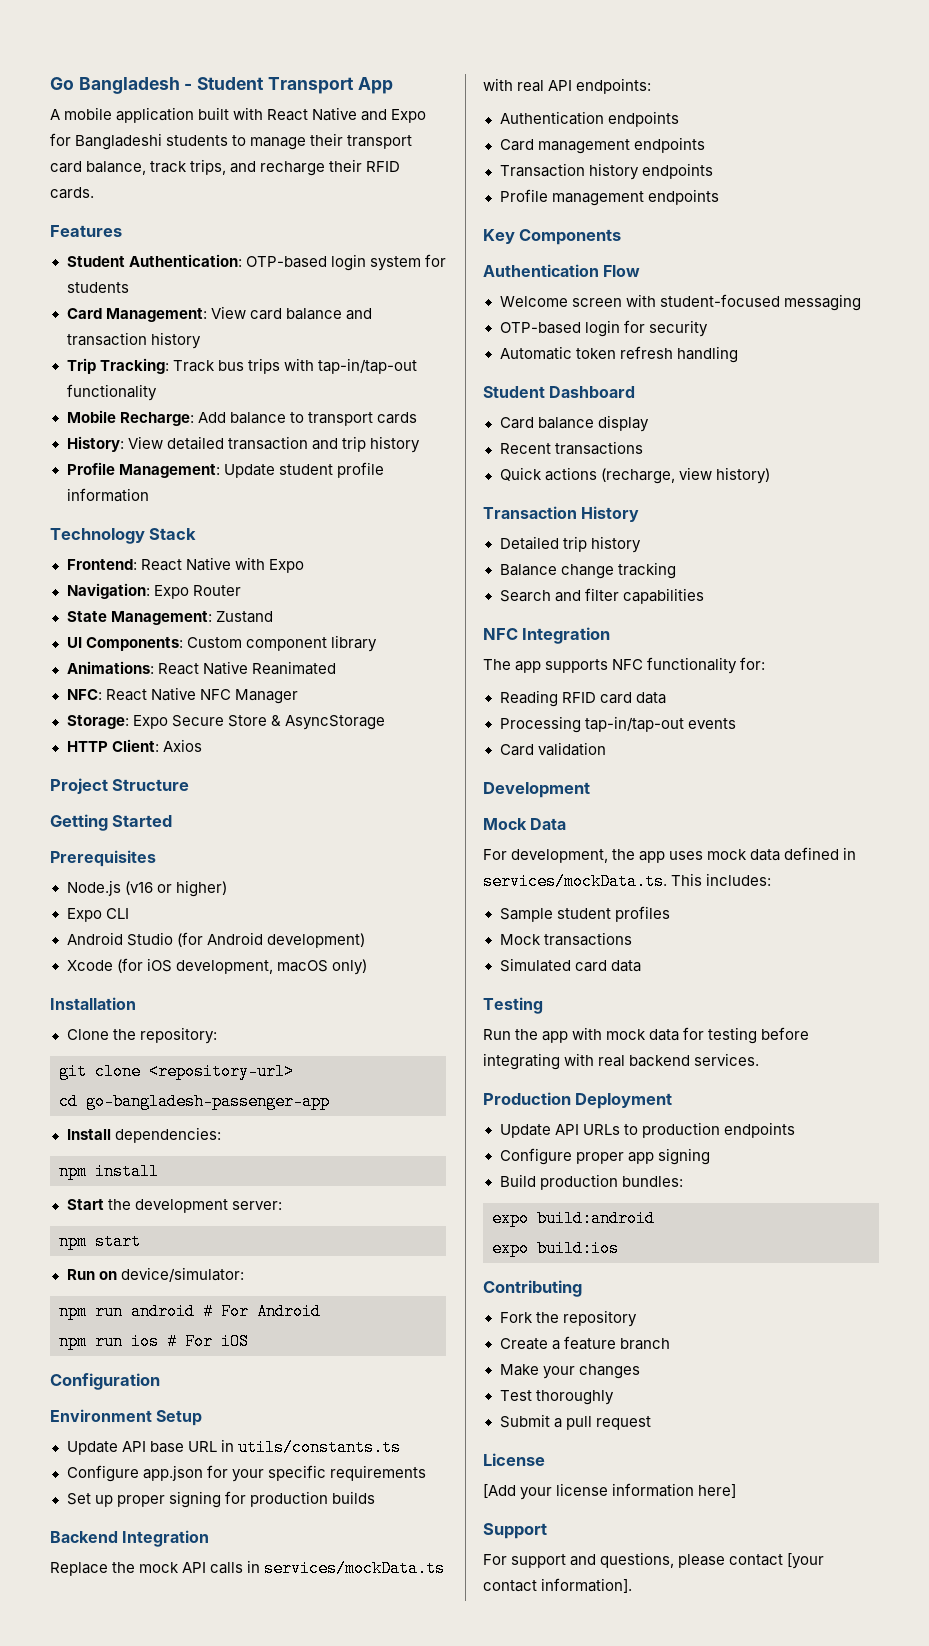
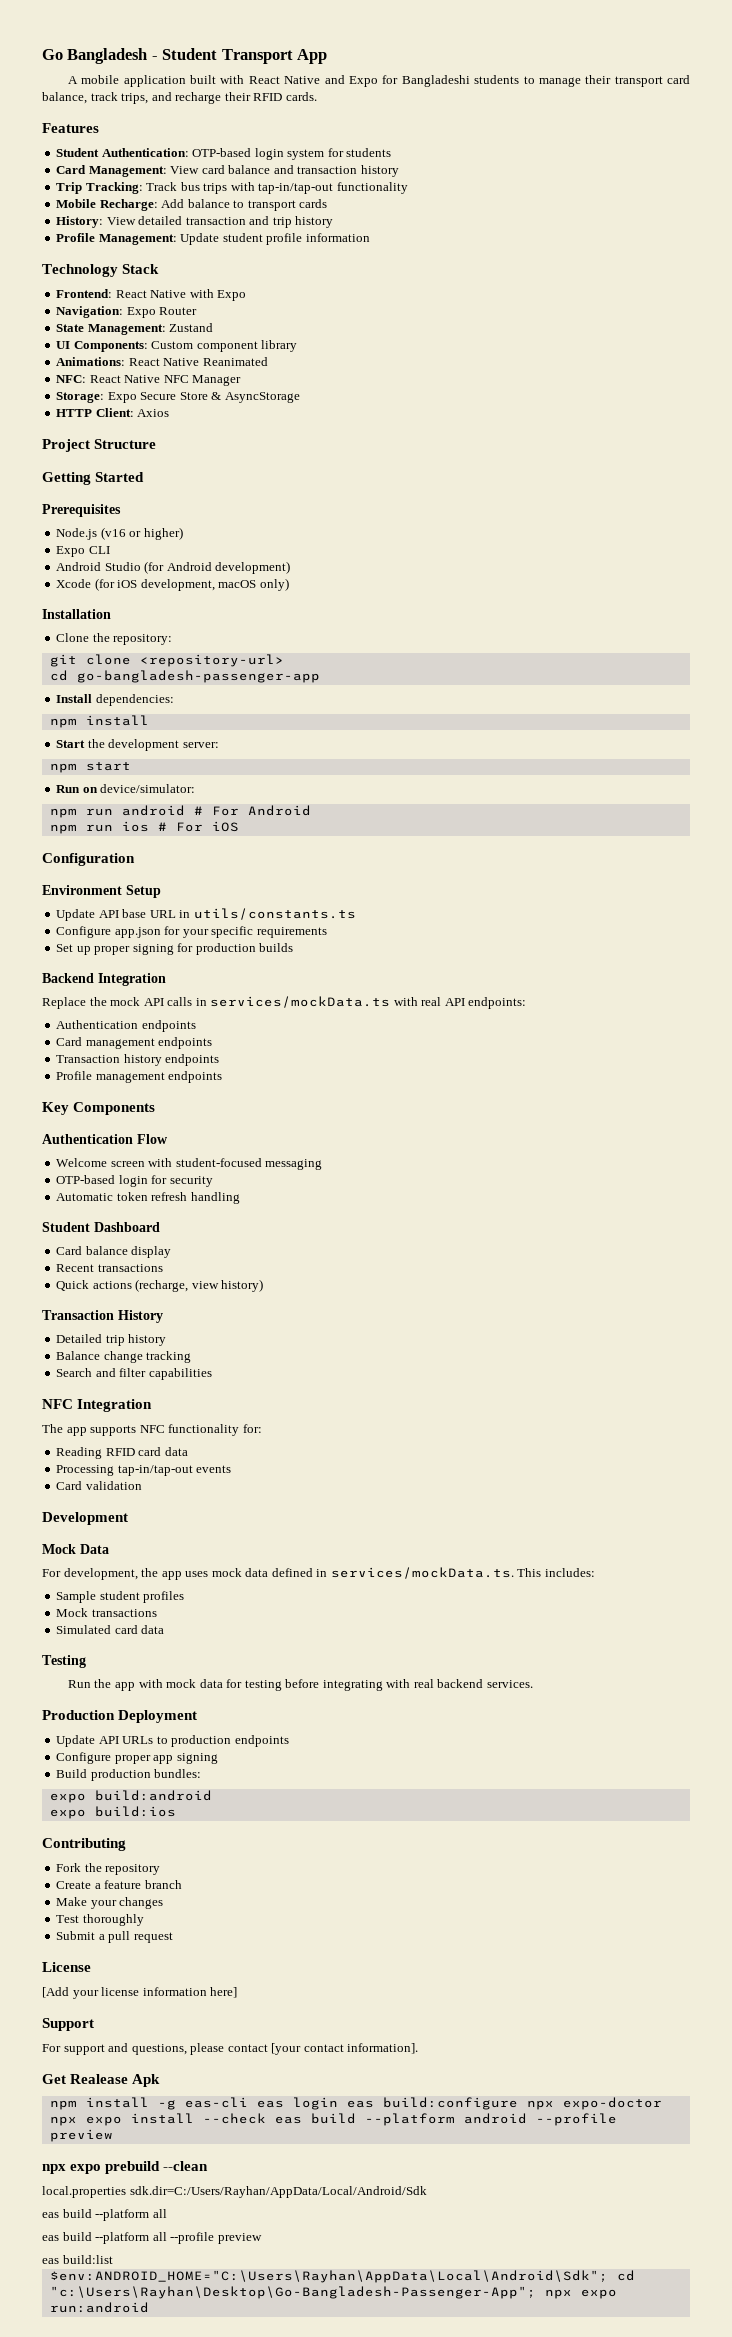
+ Get Realease Apk
+ npm install -g eas-cli eas login eas build:configure npx expo-doctor npx expo install --check eas build --platform android --profile preview
+ npx expo prebuild --clean
+ local.properties sdk.dir=C:/Users/Rayhan/AppData/Local/Android/Sdk
+ eas build --platform all
+ eas build --platform all --profile preview
+ eas build:list
+ $env:ANDROID_HOME="C:\Users\Rayhan\AppData\Local\Android\Sdk"; cd "c:\Users\Rayhan\Desktop\Go-Bangladesh-Passenger-App"; npx expo run:android

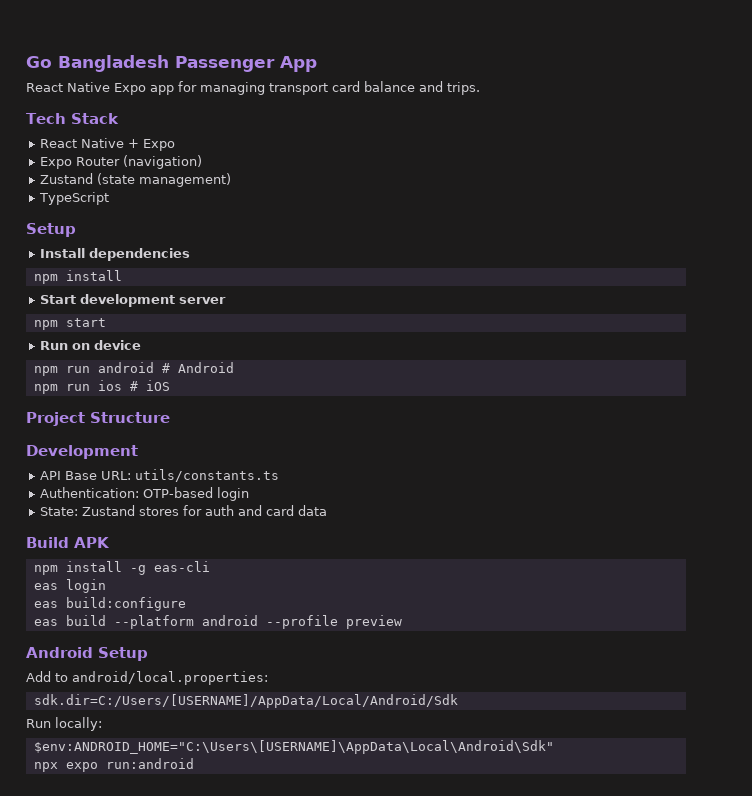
- Go Bangladesh - Student Transport App
- A mobile application built with React Native and Expo for Bangladeshi students to manage their transport card balance, track trips, and recharge their RFID cards.
- Features
- Student Authentication: OTP-based login system for students
- Card Management: View card balance and transaction history
- Trip Tracking: Track bus trips with tap-in/tap-out functionality
- Mobile Recharge: Add balance to transport cards
- History: View detailed transaction and trip history
- Profile Management: Update student profile information
- Technology Stack
+ Go Bangladesh Passenger App
+ React Native Expo app for managing transport card balance and trips.
+ Tech Stack
- Frontend: React Native with Expo
+ React Native + Expo
- Navigation: Expo Router
- State Management: Zustand
- UI Components: Custom component library
- Animations: React Native Reanimated
- NFC: React Native NFC Manager
- Storage: Expo Secure Store & AsyncStorage
- HTTP Client: Axios
- Project Structure
- Getting Started
- Prerequisites
- Node.js (v16 or higher)
- Expo CLI
- Android Studio (for Android development)
- Xcode (for iOS development, macOS only)
- Installation
- Clone the repository:
- git clone <repository-url>
- cd go-bangladesh-passenger-app
+ Expo Router (navigation)
+ Zustand (state management)
+ TypeScript
+ Setup
- Install dependencies:
+ Install dependencies
- Start the development server:
+ Start development server
- Run on device/simulator:
+ Run on device
- npm run android # For Android
+ npm run android # Android
- npm run ios # For iOS
+ npm run ios # iOS
- Configuration
- Environment Setup
- Update API base URL in utils/constants.ts
- Configure app.json for your specific requirements
- Set up proper signing for production builds
- Backend Integration
- Replace the mock API calls in services/mockData.ts with real API endpoints:
- Authentication endpoints
- Card management endpoints
- Transaction history endpoints
- Profile management endpoints
- Key Components
- Authentication Flow
- Welcome screen with student-focused messaging
- OTP-based login for security
- Automatic token refresh handling
- Student Dashboard
- Card balance display
- Recent transactions
- Quick actions (recharge, view history)
- Transaction History
- Detailed trip history
- Balance change tracking
- Search and filter capabilities
- NFC Integration
- The app supports NFC functionality for:
- Reading RFID card data
- Processing tap-in/tap-out events
- Card validation
+ Project Structure
  Development
- Mock Data
- For development, the app uses mock data defined in services/mockData.ts. This includes:
- Sample student profiles
- Mock transactions
- Simulated card data
- Testing
- Run the app with mock data for testing before integrating with real backend services.
- Production Deployment
- Update API URLs to production endpoints
- Configure proper app signing
- Build production bundles:
- expo build:android
- expo build:ios
- Contributing
- Fork the repository
- Create a feature branch
- Make your changes
- Test thoroughly
- Submit a pull request
- License
- [Add your license information here]
- Support
- For support and questions, please contact [your contact information].
- Get Realease Apk
+ API Base URL: utils/constants.ts
+ Authentication: OTP-based login
+ State: Zustand stores for auth and card data
+ Build APK
- npm install -g eas-cli eas login eas build:configure npx expo-doctor npx expo install --check eas build --platform android --profile preview
+ npm install -g eas-cli
+ eas login
+ eas build:configure
+ eas build --platform android --profile preview
- npx expo prebuild --clean
- local.properties sdk.dir=C:/Users/Rayhan/AppData/Local/Android/Sdk
- eas build --platform all
- eas build --platform all --profile preview
- eas build:list
- $env:ANDROID_HOME="C:\Users\Rayhan\AppData\Local\Android\Sdk"; cd "c:\Users\Rayhan\Desktop\Go-Bangladesh-Passenger-App"; npx expo run:android
+ Android Setup
+ Add to android/local.properties:
+ sdk.dir=C:/Users/[USERNAME]/AppData/Local/Android/Sdk
+ Run locally:
+ $env:ANDROID_HOME="C:\Users\[USERNAME]\AppData\Local\Android\Sdk"
+ npx expo run:android

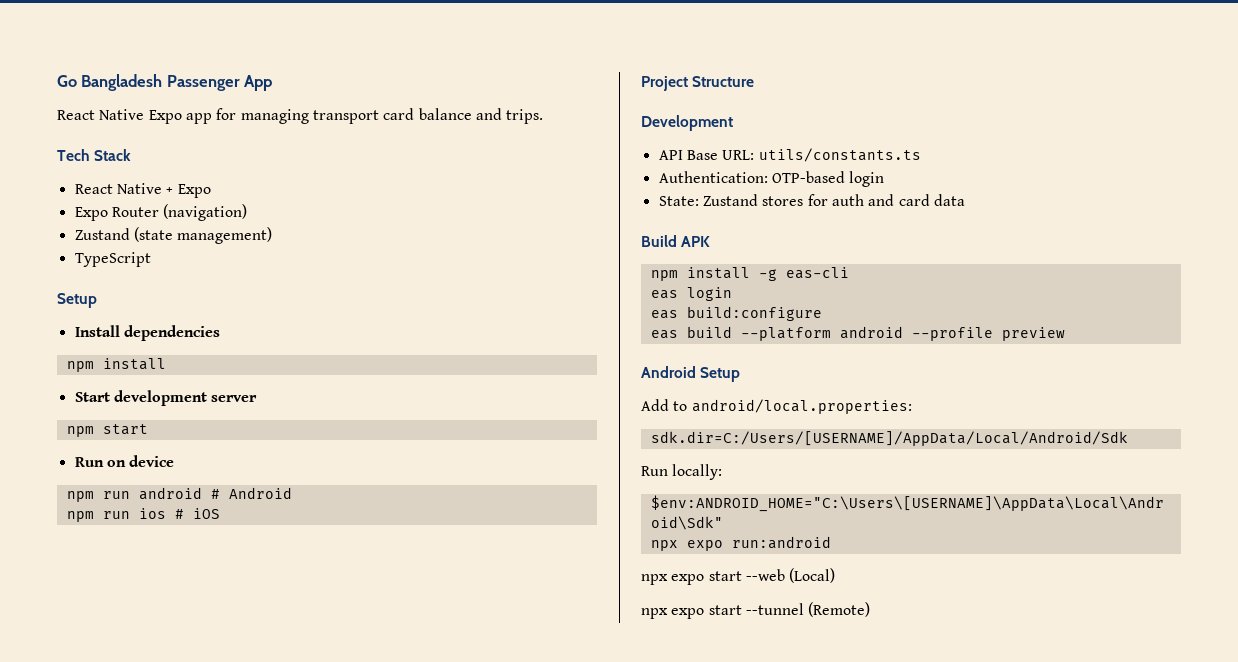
+ npx expo start --web (Local)
+ npx expo start --tunnel (Remote)

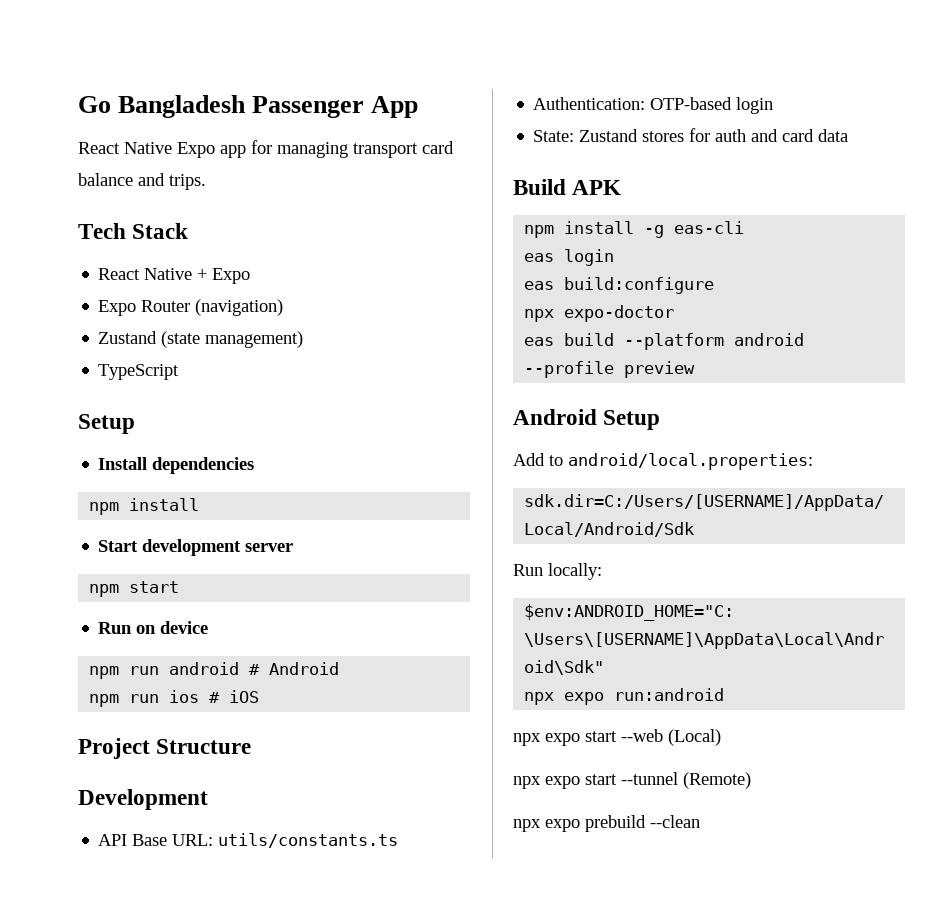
+ npx expo-doctor
+ npx expo prebuild --clean

